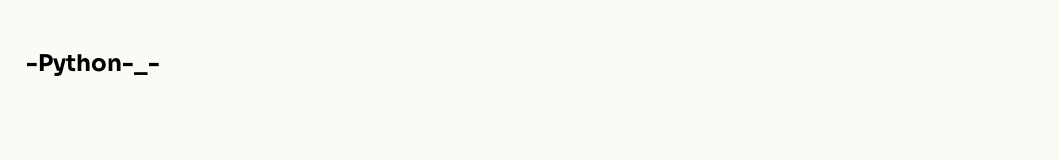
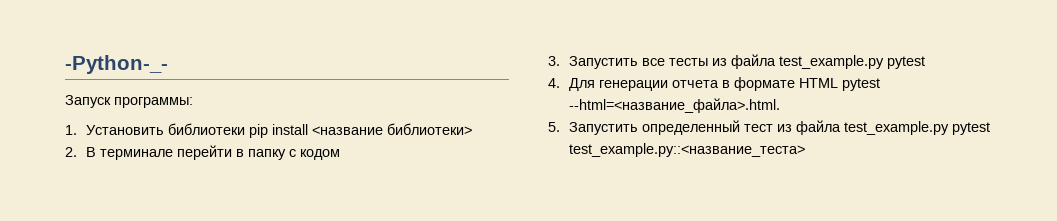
+ Запуск программы:
+ 1. Установить библиотеки pip install <название библиотеки>
+ 2. В терминале перейти в папку с кодом
+ 3. Запустить все тесты из файла test_example.py pytest
+ 4. Для генерации отчета в формате HTML pytest --html=<название_файла>.html.
+ 5. Запустить определенный тест из файла test_example.py pytest test_example.py::<название_теста>

